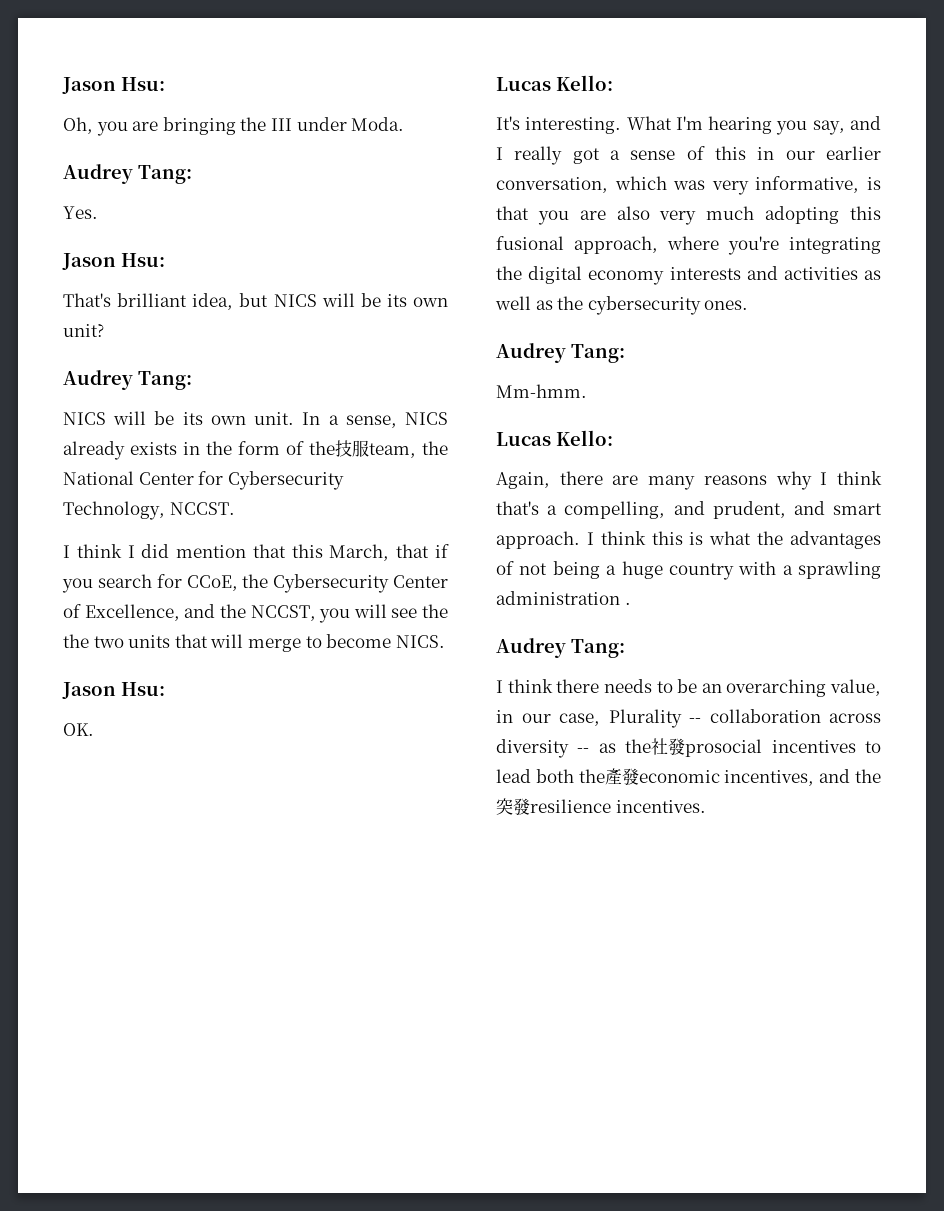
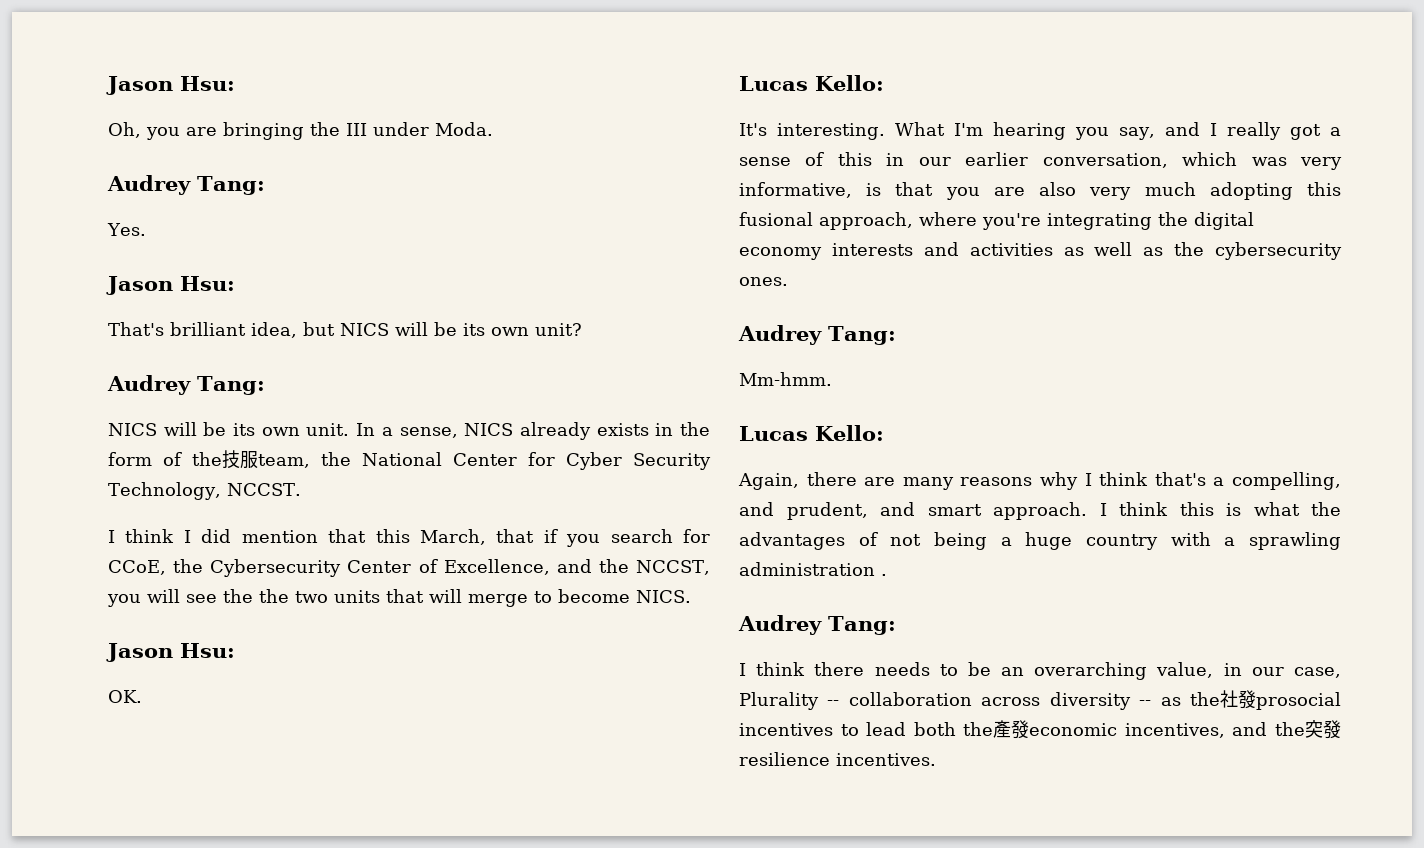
- In a sense, NICS already exists in the form of the技服team, the National Center for Cybersecurity Technology, NCCST.
+ In a sense, NICS already exists in the form of the技服team, the National Center for Cyber Security Technology, NCCST.

